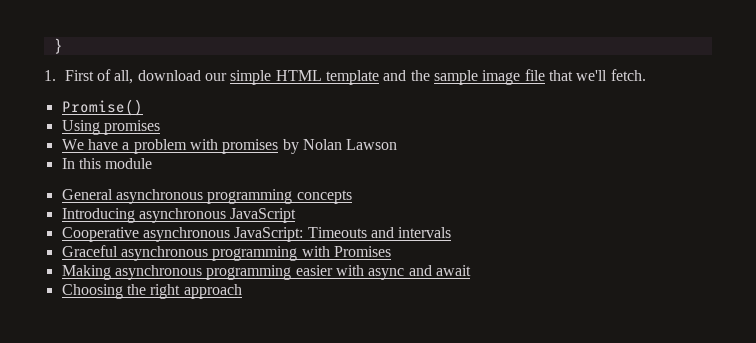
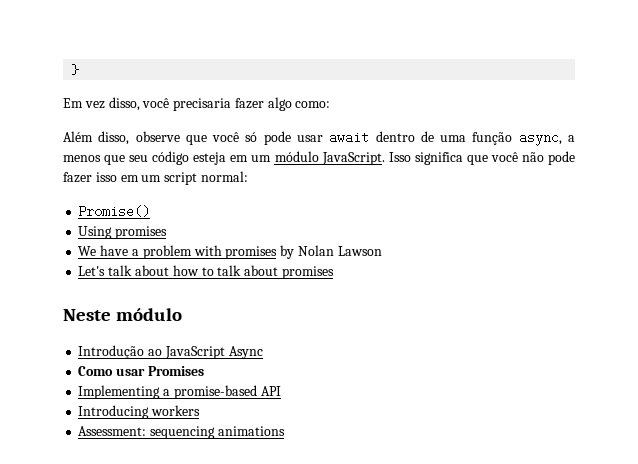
- 1. First of all, download our simple HTML template and the sample image file that we'll fetch.
+ Em vez disso, você precisaria fazer algo como:
+ Além disso, observe que você só pode usar await dentro de uma função async, a menos que seu código esteja em um módulo JavaScript. Isso significa que você não pode fazer isso em um script normal:
- In this module
- General asynchronous programming concepts
- Introducing asynchronous JavaScript
- Cooperative asynchronous JavaScript: Timeouts and intervals
- Graceful asynchronous programming with Promises
- Making asynchronous programming easier with async and await
- Choosing the right approach
+ Let's talk about how to talk about promises
+ Neste módulo
+ Introdução ao JavaScript Async
+ Como usar Promises
+ Implementing a promise-based API
+ Introducing workers
+ Assessment: sequencing animations

